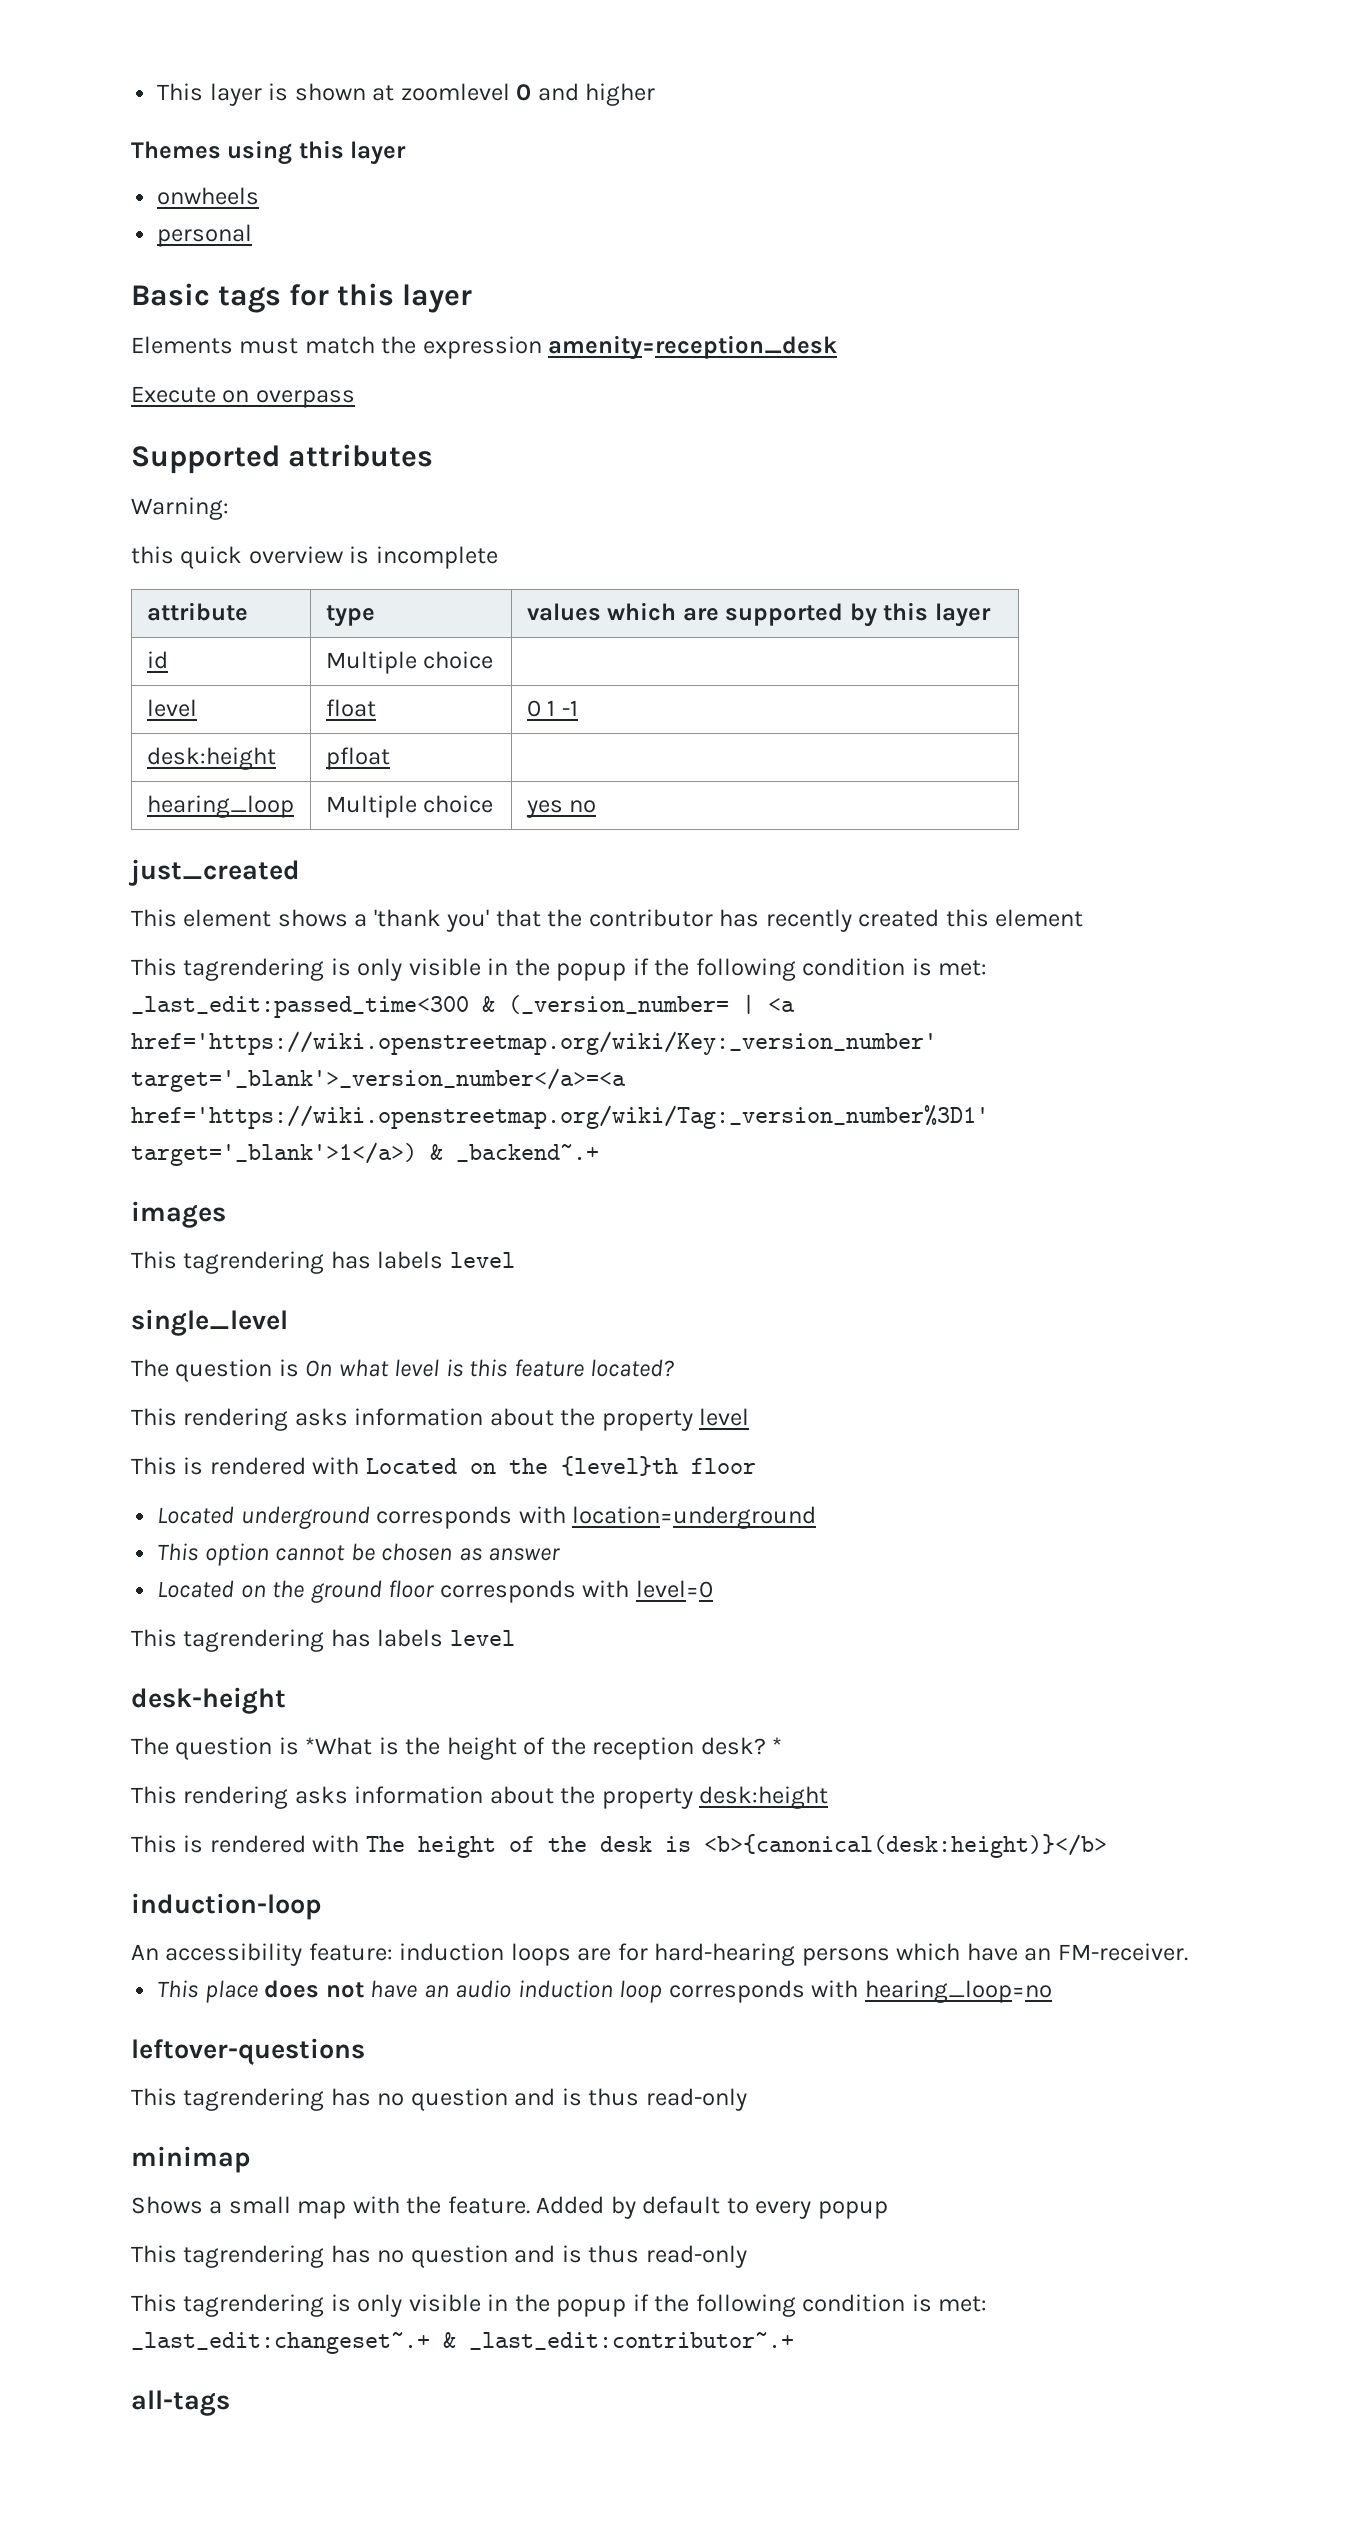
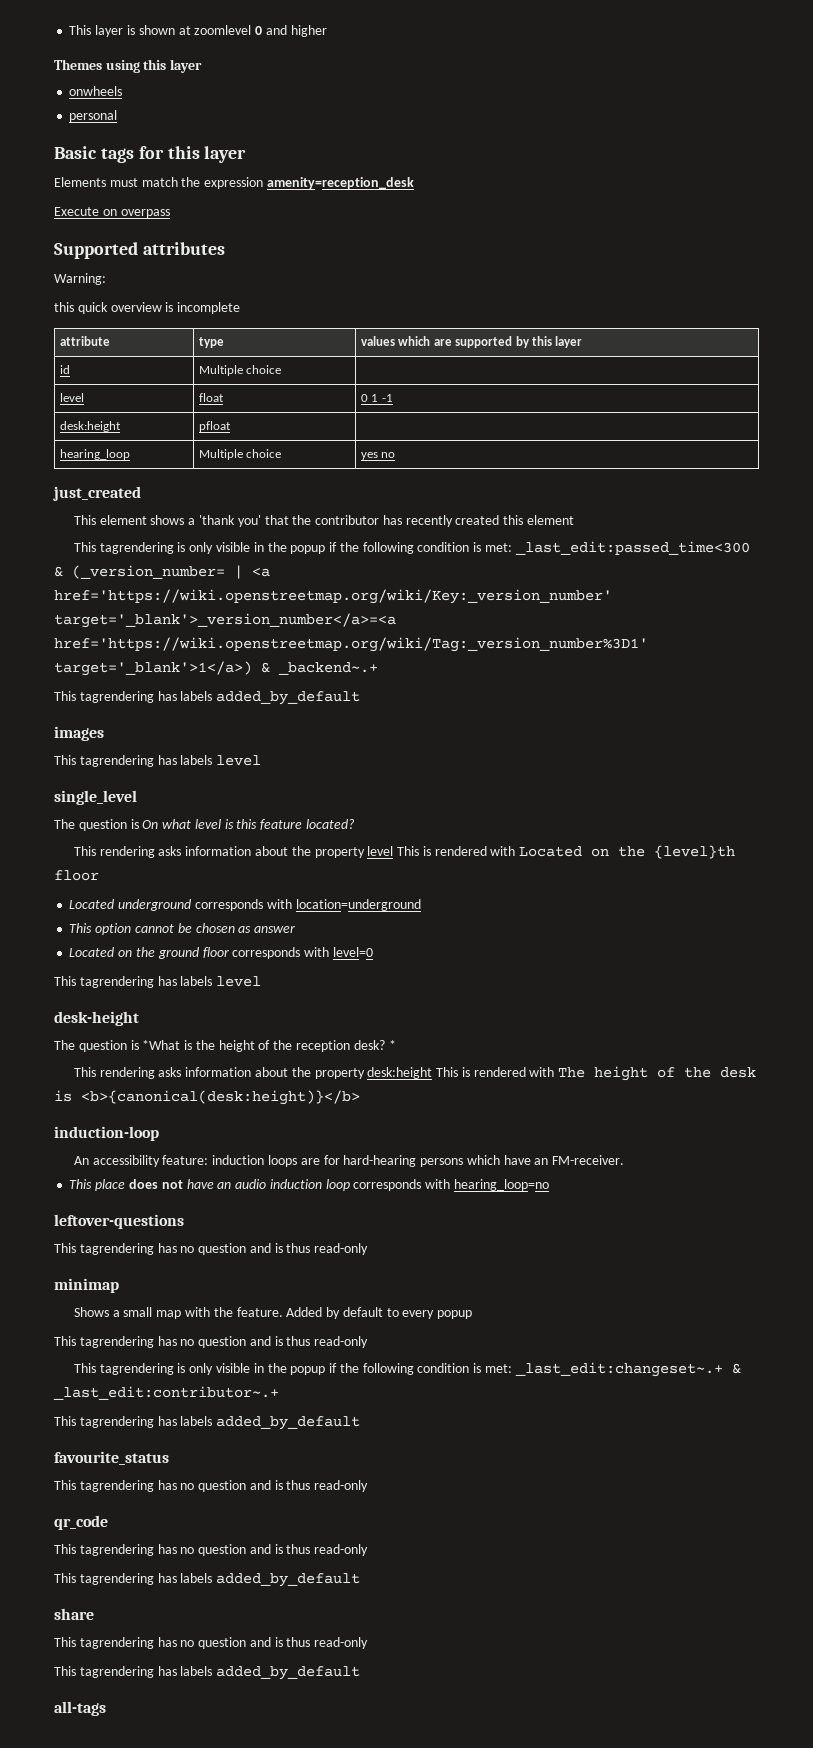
  This tagrendering is only visible in the popup if the following condition is met: _last_edit:passed_time<300 & (_version_number= | <a href='https://wiki.openstreetmap.org/wiki/Key:_version_number' target='_blank'>_version_number</a>=<a href='https://wiki.openstreetmap.org/wiki/Tag:_version_number%3D1' target='_blank'>1</a>) & _backend~.+
+ This tagrendering has labels added_by_default
- This rendering asks information about the property level
- This is rendered with Located on the {level}th floor
+ This rendering asks information about the property level This is rendered with Located on the {level}th floor
- This rendering asks information about the property desk:height
- This is rendered with The height of the desk is <b>{canonical(desk:height)}</b>
+ This rendering asks information about the property desk:height This is rendered with The height of the desk is <b>{canonical(desk:height)}</b>
  This tagrendering is only visible in the popup if the following condition is met: _last_edit:changeset~.+ & _last_edit:contributor~.+
+ This tagrendering has labels added_by_default
+ favourite_status
+ This tagrendering has no question and is thus read-only
+ qr_code
+ This tagrendering has no question and is thus read-only
+ This tagrendering has labels added_by_default
+ share
+ This tagrendering has no question and is thus read-only
+ This tagrendering has labels added_by_default

